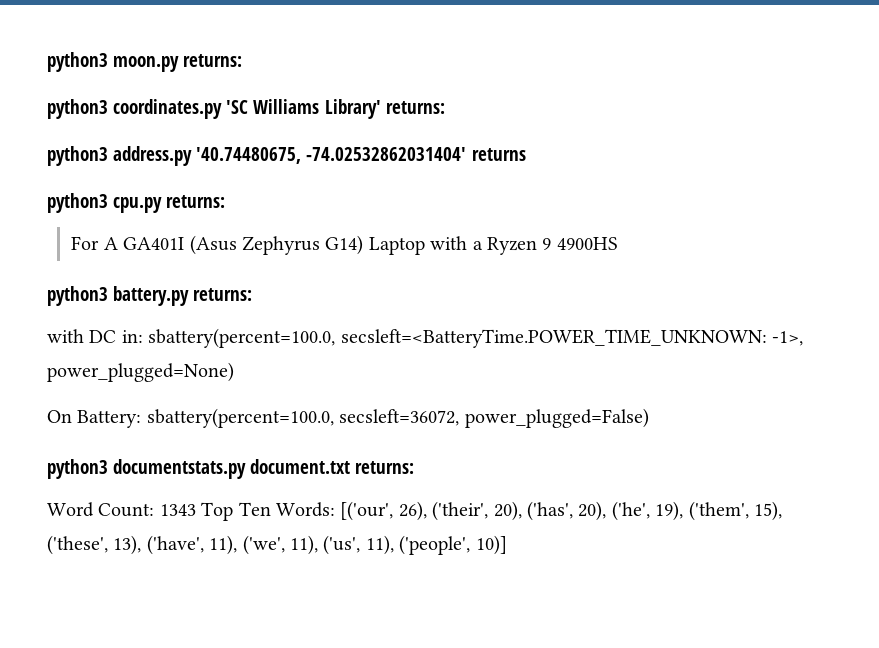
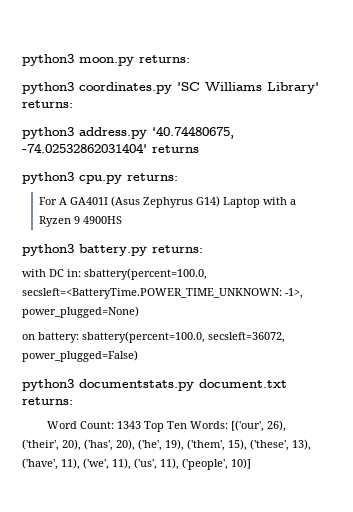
- On Battery: sbattery(percent=100.0, secsleft=36072, power_plugged=False)
+ on battery: sbattery(percent=100.0, secsleft=36072, power_plugged=False)

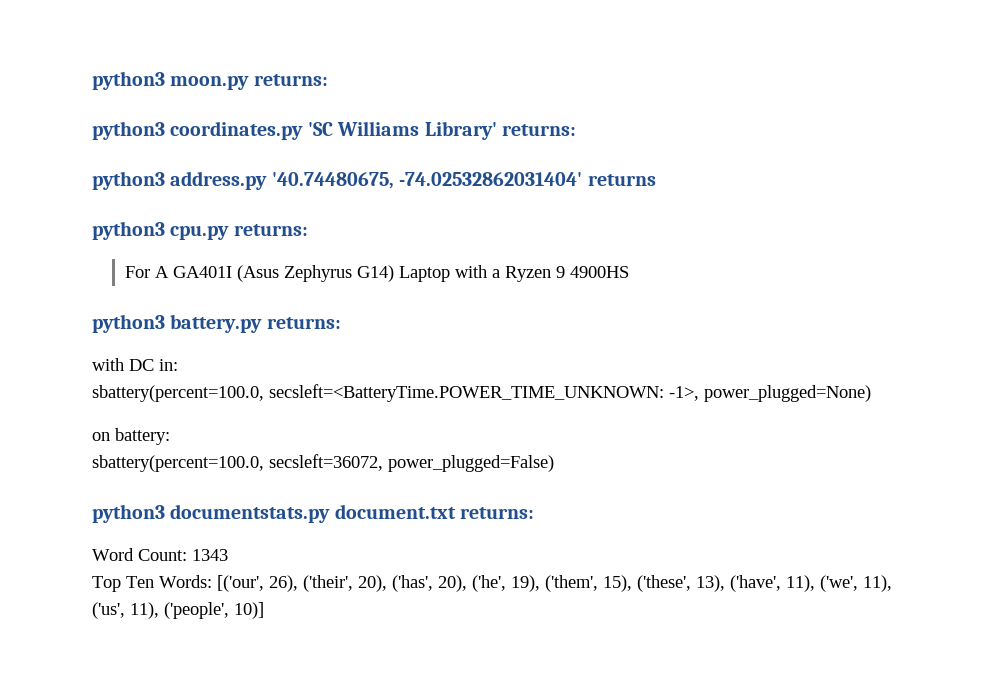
- with DC in: sbattery(percent=100.0, secsleft=<BatteryTime.POWER_TIME_UNKNOWN: -1>, power_plugged=None)
+ with DC in:
+ sbattery(percent=100.0, secsleft=<BatteryTime.POWER_TIME_UNKNOWN: -1>, power_plugged=None)
- on battery: sbattery(percent=100.0, secsleft=36072, power_plugged=False)
+ on battery:
+ sbattery(percent=100.0, secsleft=36072, power_plugged=False)
- Word Count: 1343 Top Ten Words: [('our', 26), ('their', 20), ('has', 20), ('he', 19), ('them', 15), ('these', 13), ('have', 11), ('we', 11), ('us', 11), ('people', 10)]
+ Word Count: 1343
+ Top Ten Words: [('our', 26), ('their', 20), ('has', 20), ('he', 19), ('them', 15), ('these', 13), ('have', 11), ('we', 11), ('us', 11), ('people', 10)]

